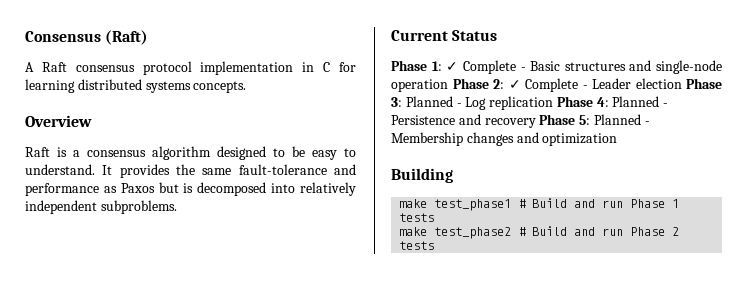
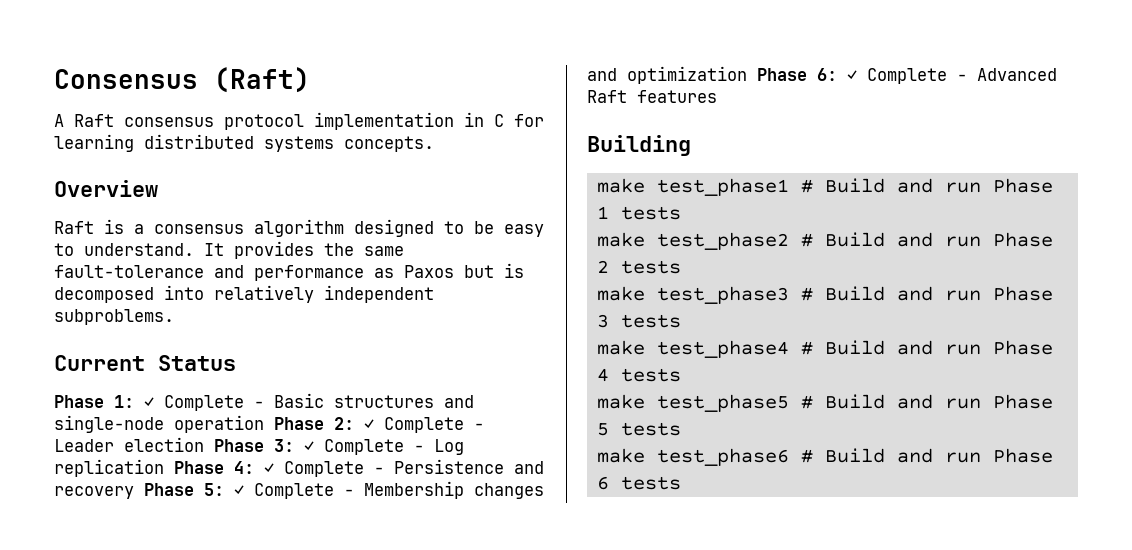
- Phase 1: ✓ Complete - Basic structures and single-node operation Phase 2: ✓ Complete - Leader election Phase 3: Planned - Log replication Phase 4: Planned - Persistence and recovery Phase 5: Planned - Membership changes and optimization
+ Phase 1: ✓ Complete - Basic structures and single-node operation Phase 2: ✓ Complete - Leader election Phase 3: ✓ Complete - Log replication Phase 4: ✓ Complete - Persistence and recovery Phase 5: ✓ Complete - Membership changes and optimization Phase 6: ✓ Complete - Advanced Raft features
+ make test_phase3 # Build and run Phase 3 tests
+ make test_phase4 # Build and run Phase 4 tests
+ make test_phase5 # Build and run Phase 5 tests
+ make test_phase6 # Build and run Phase 6 tests

